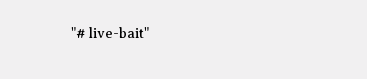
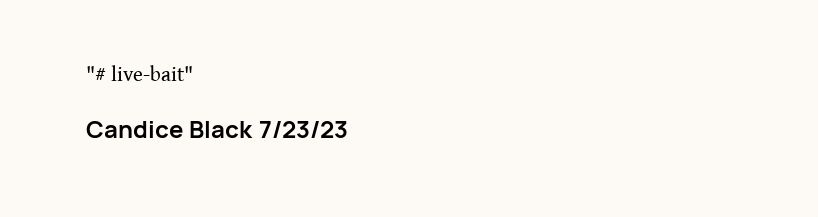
+ Candice Black 7/23/23

